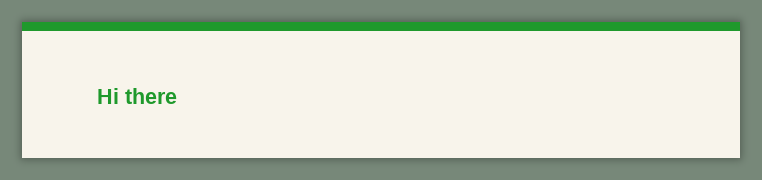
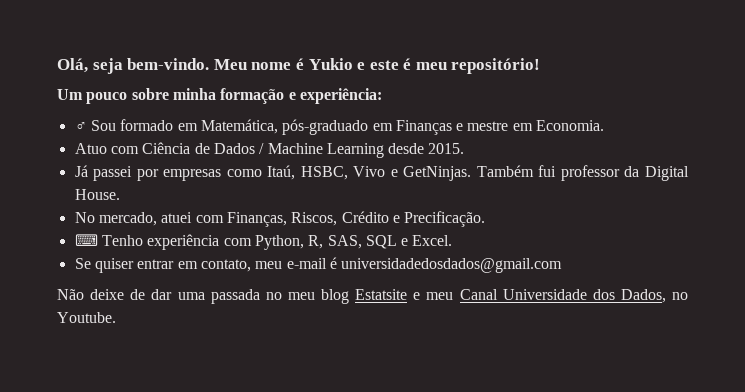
- Hi there
+ Olá, seja bem-vindo. Meu nome é Yukio e este é meu repositório!
+ Um pouco sobre minha formação e experiência:
+ ♂ Sou formado em Matemática, pós-graduado em Finanças e mestre em Economia.
+ Atuo com Ciência de Dados / Machine Learning desde 2015.
+ Já passei por empresas como Itaú, HSBC, Vivo e GetNinjas. Também fui professor da Digital House.
+ No mercado, atuei com Finanças, Riscos, Crédito e Precificação.
+ ⌨ Tenho experiência com Python, R, SAS, SQL e Excel.
+ Se quiser entrar em contato, meu e-mail é universidadedosdados@gmail.com
+ Não deixe de dar uma passada no meu blog Estatsite e meu Canal Universidade dos Dados, no Youtube.

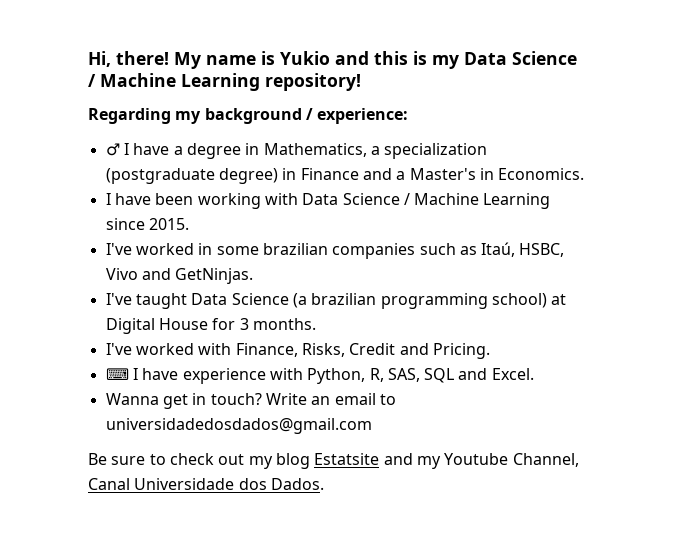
- Olá, seja bem-vindo. Meu nome é Yukio e este é meu repositório!
- Um pouco sobre minha formação e experiência:
- ♂ Sou formado em Matemática, pós-graduado em Finanças e mestre em Economia.
- Atuo com Ciência de Dados / Machine Learning desde 2015.
- Já passei por empresas como Itaú, HSBC, Vivo e GetNinjas. Também fui professor da Digital House.
- No mercado, atuei com Finanças, Riscos, Crédito e Precificação.
- ⌨ Tenho experiência com Python, R, SAS, SQL e Excel.
+ Hi, there! My name is Yukio and this is my Data Science / Machine Learning repository!
+ Regarding my background / experience:
+ ♂ I have a degree in Mathematics, a specialization (postgraduate degree) in Finance and a Master's in Economics.
+ I have been working with Data Science / Machine Learning since 2015.
+ I've worked in some brazilian companies such as Itaú, HSBC, Vivo and GetNinjas.
+ I've taught Data Science (a brazilian programming school) at Digital House for 3 months.
+ I've worked with Finance, Risks, Credit and Pricing.
+ ⌨ I have experience with Python, R, SAS, SQL and Excel.
- Se quiser entrar em contato, meu e-mail é universidadedosdados@gmail.com
- Não deixe de dar uma passada no meu blog Estatsite e meu Canal Universidade dos Dados, no Youtube.
+ Wanna get in touch? Write an email to universidadedosdados@gmail.com
+ Be sure to check out my blog Estatsite and my Youtube Channel, Canal Universidade dos Dados.

